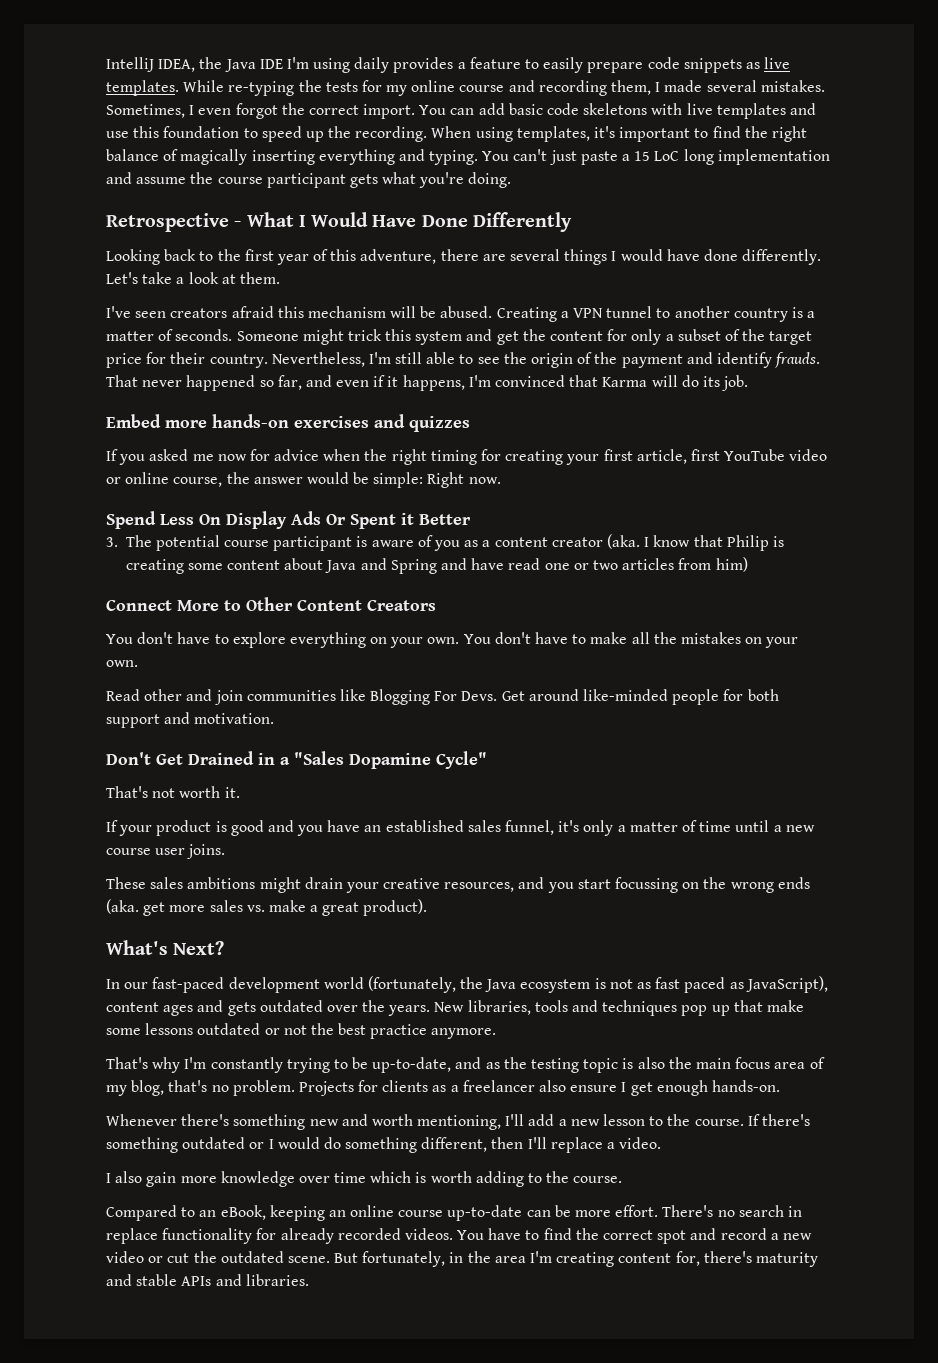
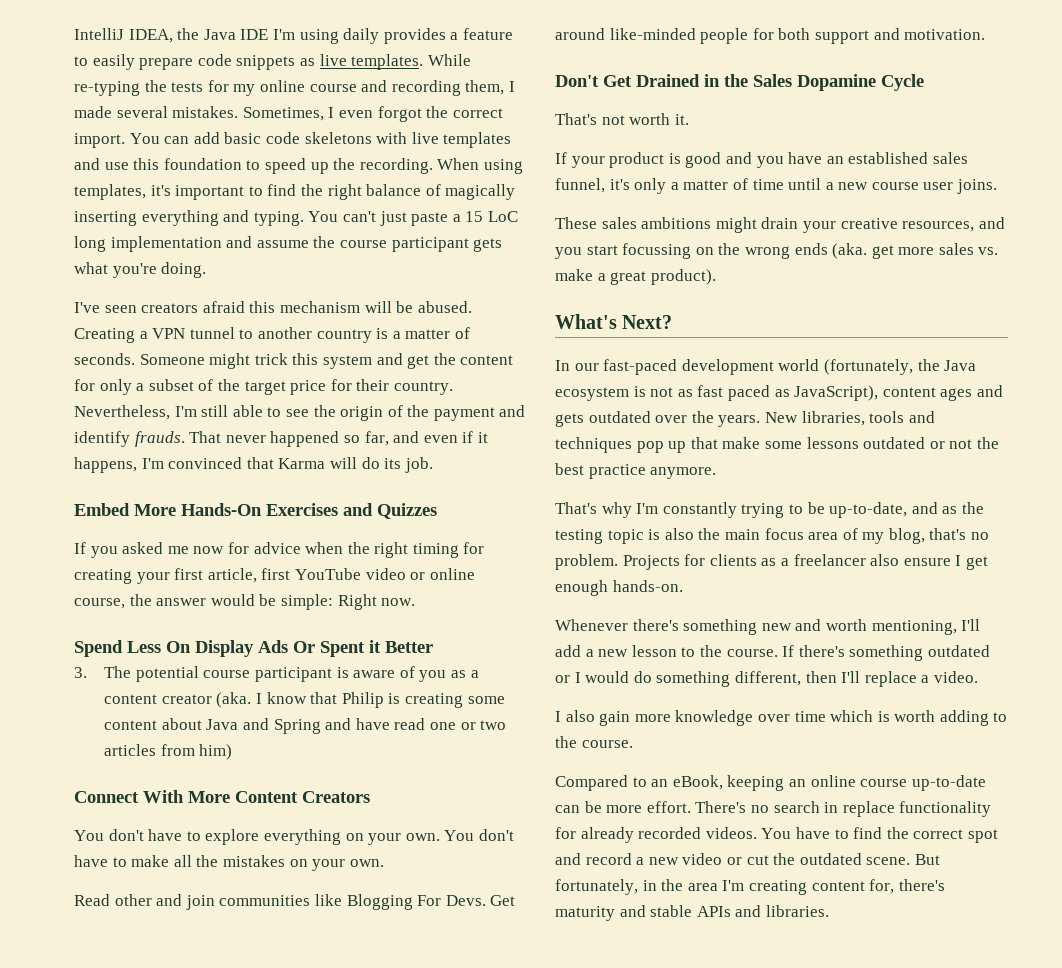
- Retrospective - What I Would Have Done Differently
- Looking back to the first year of this adventure, there are several things I would have done differently. Let's take a look at them.
- Embed more hands-on exercises and quizzes
+ Embed More Hands-On Exercises and Quizzes
- Connect More to Other Content Creators
+ Connect With More Content Creators
- Don't Get Drained in a "Sales Dopamine Cycle"
+ Don't Get Drained in the Sales Dopamine Cycle

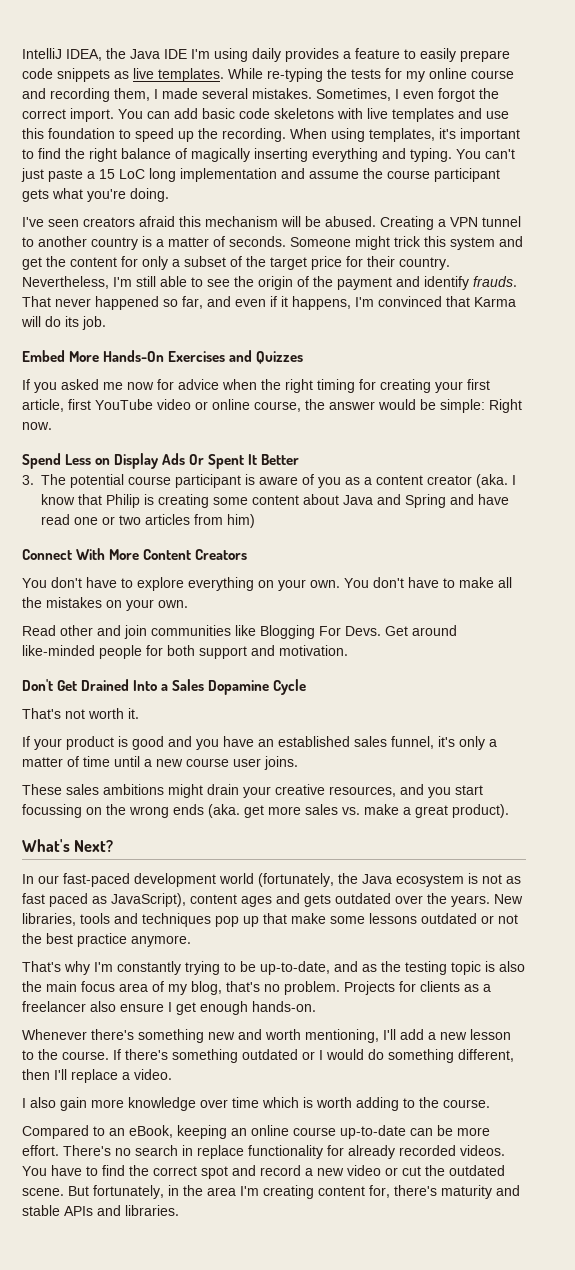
- Spend Less On Display Ads Or Spent it Better
+ Spend Less on Display Ads Or Spent It Better
- Don't Get Drained in the Sales Dopamine Cycle
+ Don't Get Drained Into a Sales Dopamine Cycle

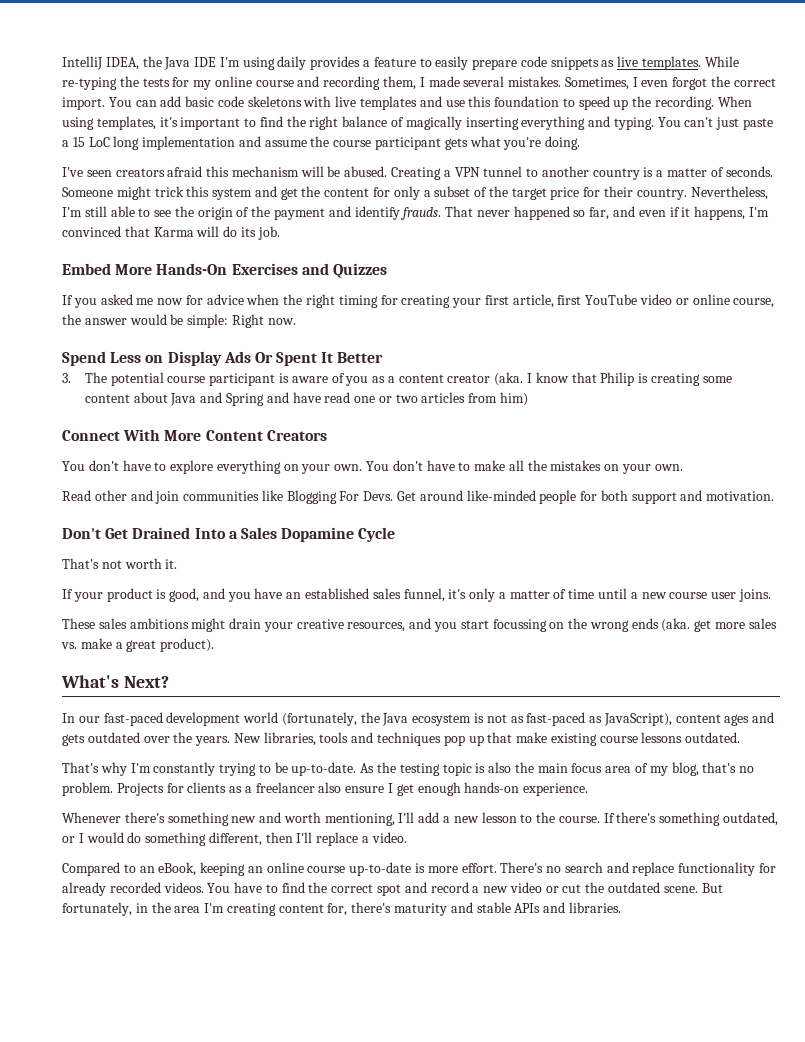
- If your product is good and you have an established sales funnel, it's only a matter of time until a new course user joins.
+ If your product is good, and you have an established sales funnel, it's only a matter of time until a new course user joins.
- In our fast-paced development world (fortunately, the Java ecosystem is not as fast paced as JavaScript), content ages and gets outdated over the years.
+ In our fast-paced development world (fortunately, the Java ecosystem is not as fast-paced as JavaScript), content ages and gets outdated over the years.
- New libraries, tools and techniques pop up that make some lessons outdated or not the best practice anymore.
+ New libraries, tools and techniques pop up that make existing course lessons outdated.
- That's why I'm constantly trying to be up-to-date, and as the testing topic is also the main focus area of my blog, that's no problem.
+ That's why I'm constantly trying to be up-to-date. As the testing topic is also the main focus area of my blog, that's no problem.
- Projects for clients as a freelancer also ensure I get enough hands-on.
+ Projects for clients as a freelancer also ensure I get enough hands-on experience.
- If there's something outdated or I would do something different, then I'll replace a video.
+ If there's something outdated, or I would do something different, then I'll replace a video.
- I also gain more knowledge over time which is worth adding to the course.
- Compared to an eBook, keeping an online course up-to-date can be more effort.
+ Compared to an eBook, keeping an online course up-to-date is more effort.
- There's no search in replace functionality for already recorded videos.
+ There's no search and replace functionality for already recorded videos.

